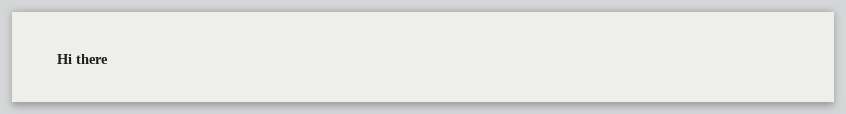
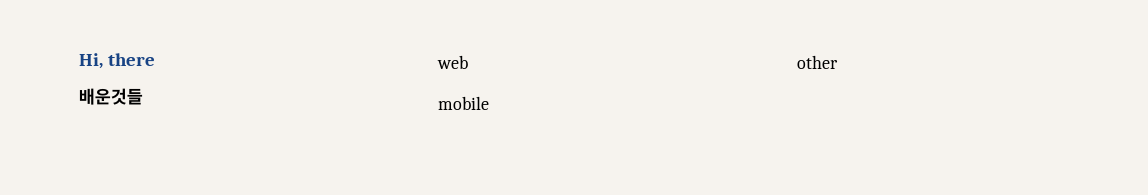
- Hi there
+ Hi, there
+ 배운것들
+ web
+ mobile
+ other

